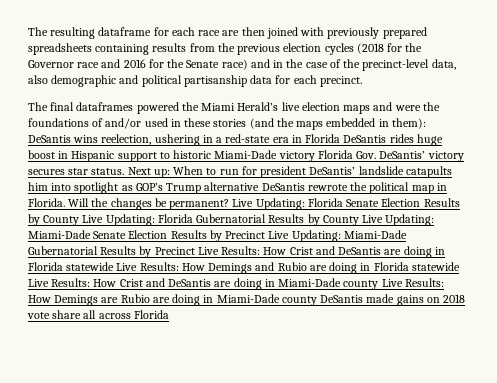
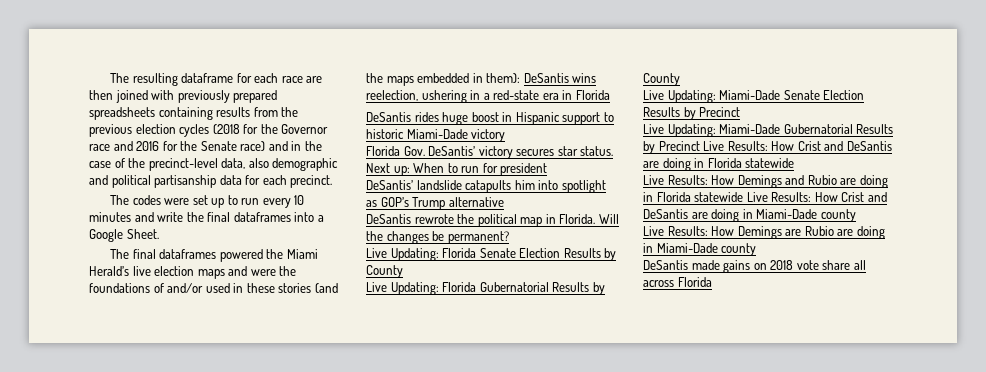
+ The codes were set up to run every 10 minutes and write the final dataframes into a Google Sheet.
- The final dataframes powered the Miami Herald’s live election maps and were the foundations of and/or used in these stories (and the maps embedded in them): DeSantis wins reelection, ushering in a red-state era in Florida DeSantis rides huge boost in Hispanic support to historic Miami-Dade victory Florida Gov. DeSantis’ victory secures star status.
+ The final dataframes powered the Miami Herald’s live election maps and were the foundations of and/or used in these stories (and the maps embedded in them): DeSantis wins reelection, ushering in a red-state era in Florida
+ DeSantis rides huge boost in Hispanic support to historic Miami-Dade victory
+ Florida Gov. DeSantis’ victory secures star status.
- Next up: When to run for president DeSantis’ landslide catapults him into spotlight as GOP’s Trump alternative DeSantis rewrote the political map in Florida.
+ Next up: When to run for president
+ DeSantis’ landslide catapults him into spotlight as GOP’s Trump alternative
+ DeSantis rewrote the political map in Florida.
- Will the changes be permanent? Live Updating:
+ Will the changes be permanent?
+ Live Updating:
- Florida Senate Election Results by County Live Updating:
+ Florida Senate Election Results by County
+ Live Updating:
- Florida Gubernatorial Results by County Live Updating:
+ Florida Gubernatorial Results by County
+ Live Updating:
- Miami-Dade Senate Election Results by Precinct Live Updating:
+ Miami-Dade Senate Election Results by Precinct
+ Live Updating:
- How Crist and DeSantis are doing in Florida statewide Live Results:
+ How Crist and DeSantis are doing in Florida statewide
+ Live Results:
- How Crist and DeSantis are doing in Miami-Dade county Live Results:
+ How Crist and DeSantis are doing in Miami-Dade county
+ Live Results:
- How Demings are Rubio are doing in Miami-Dade county DeSantis made gains on 2018 vote share all across Florida
+ How Demings are Rubio are doing in Miami-Dade county
+ DeSantis made gains on 2018 vote share all across Florida

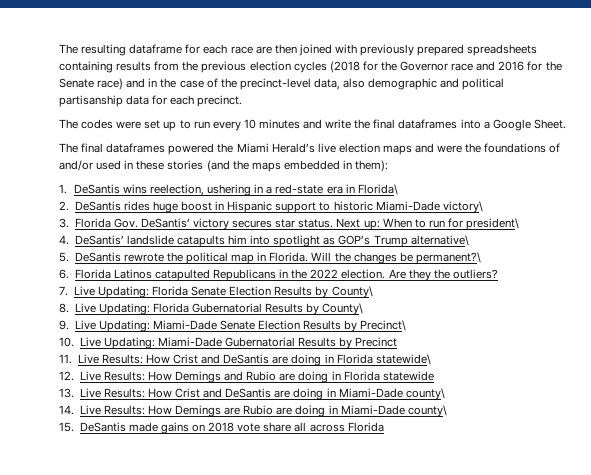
- The final dataframes powered the Miami Herald’s live election maps and were the foundations of and/or used in these stories (and the maps embedded in them): DeSantis wins reelection, ushering in a red-state era in Florida
- DeSantis rides huge boost in Hispanic support to historic Miami-Dade victory
- Florida Gov. DeSantis’ victory secures star status.
+ The final dataframes powered the Miami Herald’s live election maps and were the foundations of and/or used in these stories (and the maps embedded in them):
+ 1. DeSantis wins reelection, ushering in a red-state era in Florida\
+ 2. DeSantis rides huge boost in Hispanic support to historic Miami-Dade victory\
+ 3. Florida Gov. DeSantis’ victory secures star status.
- Next up: When to run for president
- DeSantis’ landslide catapults him into spotlight as GOP’s Trump alternative
- DeSantis rewrote the political map in Florida.
+ Next up: When to run for president\
+ 4. DeSantis’ landslide catapults him into spotlight as GOP’s Trump alternative\
+ 5. DeSantis rewrote the political map in Florida.
- Will the changes be permanent?
- Live Updating:
+ Will the changes be permanent?\
+ 6. Florida Latinos catapulted Republicans in the 2022 election. Are they the outliers?
+ 7. Live Updating:
- Florida Senate Election Results by County
- Live Updating:
+ Florida Senate Election Results by County\
+ 8. Live Updating:
- Florida Gubernatorial Results by County
- Live Updating:
+ Florida Gubernatorial Results by County\
+ 9. Live Updating:
- Miami-Dade Senate Election Results by Precinct
- Live Updating:
+ Miami-Dade Senate Election Results by Precinct\
+ 10. Live Updating:
- Miami-Dade Gubernatorial Results by Precinct Live Results:
+ Miami-Dade Gubernatorial Results by Precinct
+ 11. Live Results:
- How Crist and DeSantis are doing in Florida statewide
- Live Results:
+ How Crist and DeSantis are doing in Florida statewide\
+ 12. Live Results:
- How Demings and Rubio are doing in Florida statewide Live Results:
+ How Demings and Rubio are doing in Florida statewide
+ 13. Live Results:
- How Crist and DeSantis are doing in Miami-Dade county
- Live Results:
+ How Crist and DeSantis are doing in Miami-Dade county\
+ 14. Live Results:
- How Demings are Rubio are doing in Miami-Dade county
- DeSantis made gains on 2018 vote share all across Florida
+ How Demings are Rubio are doing in Miami-Dade county\
+ 15. DeSantis made gains on 2018 vote share all across Florida

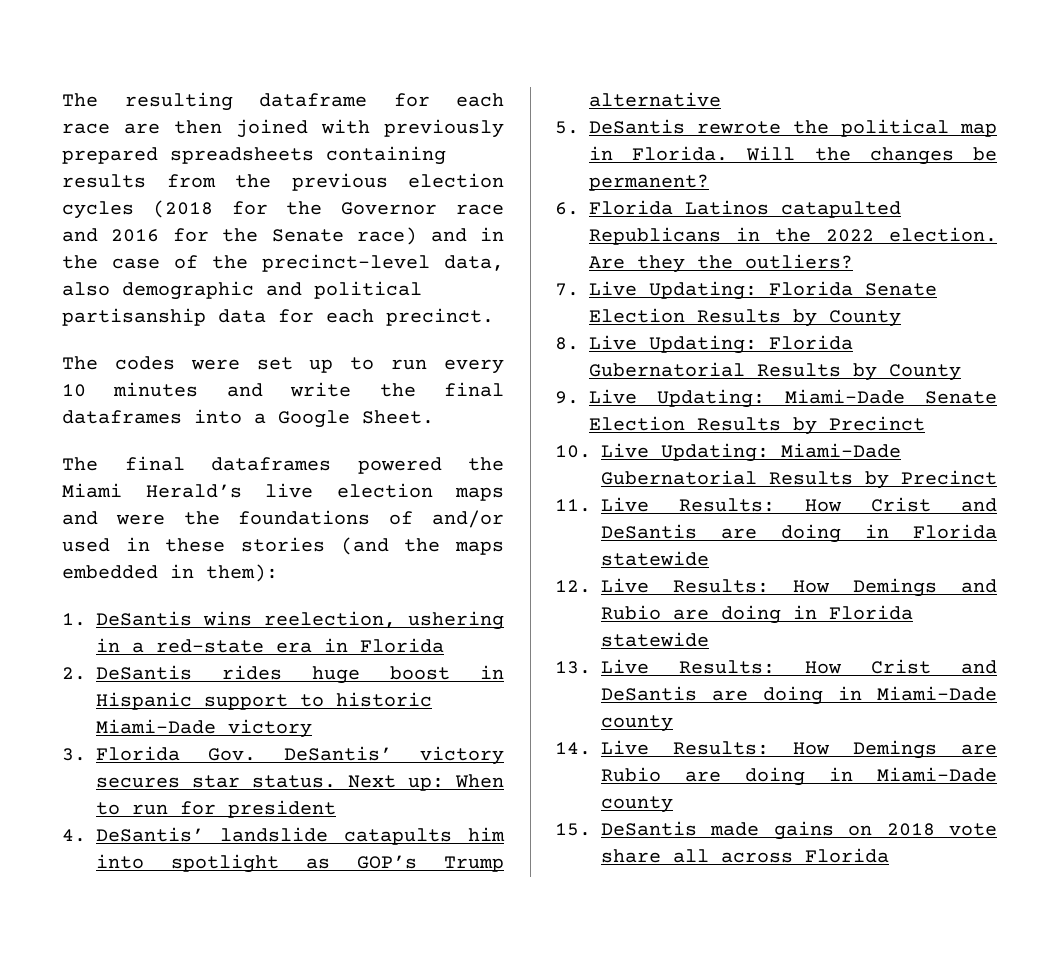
- 1. DeSantis wins reelection, ushering in a red-state era in Florida\
+ 1. DeSantis wins reelection, ushering in a red-state era in Florida
- 2. DeSantis rides huge boost in Hispanic support to historic Miami-Dade victory\
+ 2. DeSantis rides huge boost in Hispanic support to historic Miami-Dade victory
- Next up: When to run for president\
+ Next up: When to run for president
- 4. DeSantis’ landslide catapults him into spotlight as GOP’s Trump alternative\
+ 4. DeSantis’ landslide catapults him into spotlight as GOP’s Trump alternative
- Will the changes be permanent?\
+ Will the changes be permanent?
- 7. Live Updating: Florida Senate Election Results by County\
+ 7. Live Updating: Florida Senate Election Results by County
- 8. Live Updating: Florida Gubernatorial Results by County\
+ 8. Live Updating: Florida Gubernatorial Results by County
- 9. Live Updating: Miami-Dade Senate Election Results by Precinct\
+ 9. Live Updating: Miami-Dade Senate Election Results by Precinct
- 11. Live Results: How Crist and DeSantis are doing in Florida statewide\
+ 11. Live Results: How Crist and DeSantis are doing in Florida statewide
- 13. Live Results: How Crist and DeSantis are doing in Miami-Dade county\
+ 13. Live Results: How Crist and DeSantis are doing in Miami-Dade county
- 14. Live Results: How Demings are Rubio are doing in Miami-Dade county\
+ 14. Live Results: How Demings are Rubio are doing in Miami-Dade county

